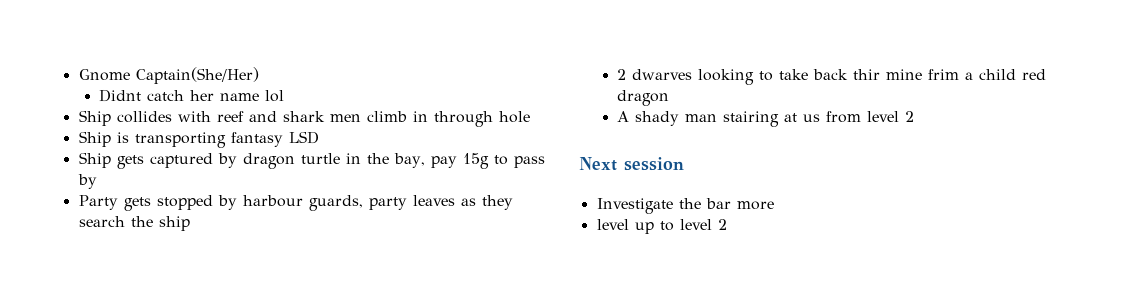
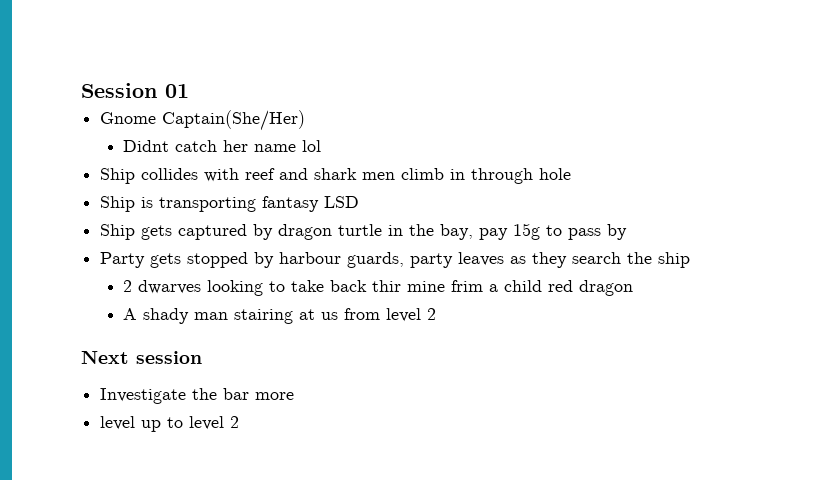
+ Session 01

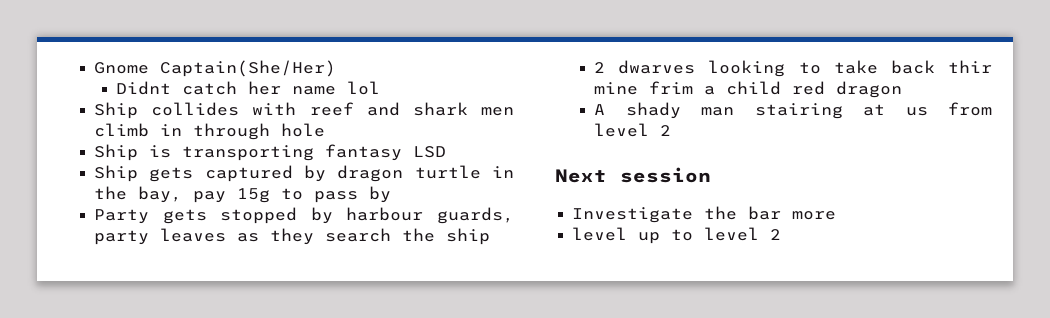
- Session 01

